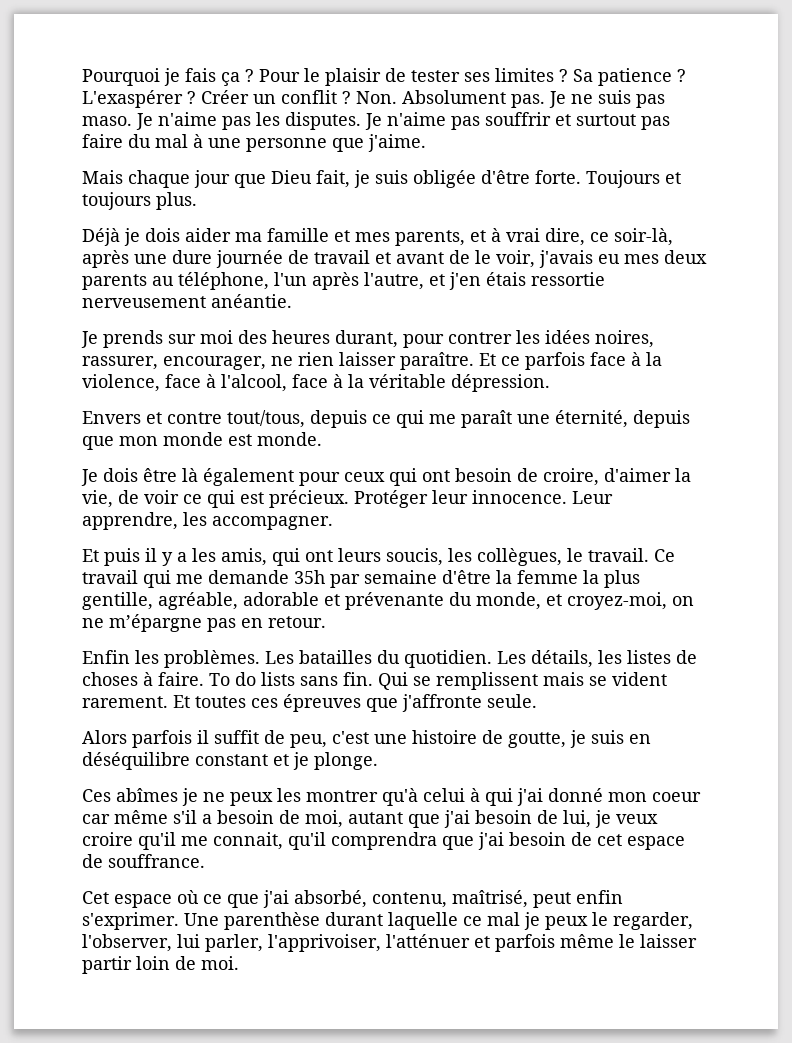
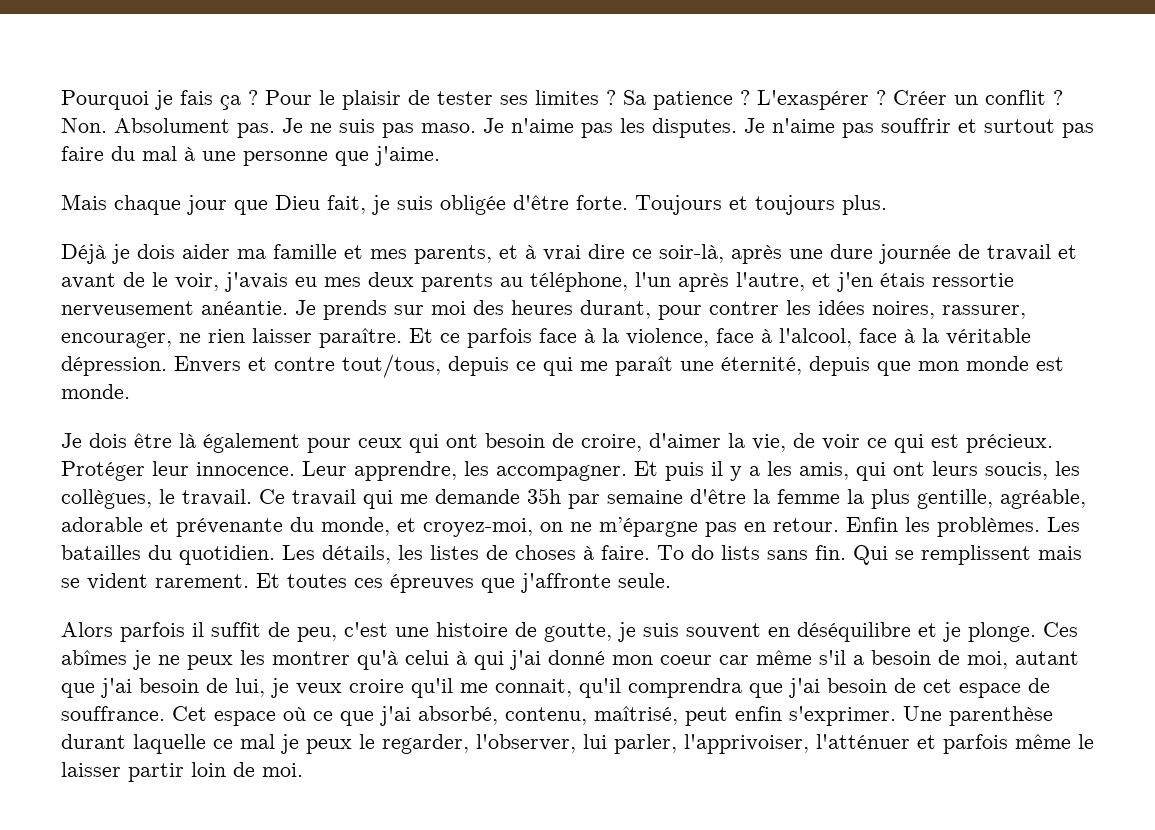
- Déjà je dois aider ma famille et mes parents, et à vrai dire, ce soir-là, après une dure journée de travail et avant de le voir, j'avais eu mes deux parents au téléphone, l'un après l'autre, et j'en étais ressortie nerveusement anéantie.
- Je prends sur moi des heures durant, pour contrer les idées noires, rassurer, encourager, ne rien laisser paraître.
+ Déjà je dois aider ma famille et mes parents, et à vrai dire ce soir-là, après une dure journée de travail et avant de le voir, j'avais eu mes deux parents au téléphone, l'un après l'autre, et j'en étais ressortie nerveusement anéantie. Je prends sur moi des heures durant, pour contrer les idées noires, rassurer, encourager, ne rien laisser paraître.
- Et ce parfois face à la violence, face à l'alcool, face à la véritable dépression.
- Envers et contre tout/tous, depuis ce qui me paraît une éternité, depuis que mon monde est monde.
+ Et ce parfois face à la violence, face à l'alcool, face à la véritable dépression. Envers et contre tout/tous, depuis ce qui me paraît une éternité, depuis que mon monde est monde.
- Leur apprendre, les accompagner.
- Et puis il y a les amis, qui ont leurs soucis, les collègues, le travail.
+ Leur apprendre, les accompagner. Et puis il y a les amis, qui ont leurs soucis, les collègues, le travail.
- Ce travail qui me demande 35h par semaine d'être la femme la plus gentille, agréable, adorable et prévenante du monde, et croyez-moi, on ne m’épargne pas en retour.
- Enfin les problèmes.
+ Ce travail qui me demande 35h par semaine d'être la femme la plus gentille, agréable, adorable et prévenante du monde, et croyez-moi, on ne m’épargne pas en retour. Enfin les problèmes.
- Alors parfois il suffit de peu, c'est une histoire de goutte, je suis en déséquilibre constant et je plonge.
- Ces abîmes je ne peux les montrer qu'à celui à qui j'ai donné mon coeur car même s'il a besoin de moi, autant que j'ai besoin de lui, je veux croire qu'il me connait, qu'il comprendra que j'ai besoin de cet espace de souffrance.
- Cet espace où ce que j'ai absorbé, contenu, maîtrisé, peut enfin s'exprimer.
+ Alors parfois il suffit de peu, c'est une histoire de goutte, je suis souvent en déséquilibre et je plonge. Ces abîmes je ne peux les montrer qu'à celui à qui j'ai donné mon coeur car même s'il a besoin de moi, autant que j'ai besoin de lui, je veux croire qu'il me connait, qu'il comprendra que j'ai besoin de cet espace de souffrance. Cet espace où ce que j'ai absorbé, contenu, maîtrisé, peut enfin s'exprimer.

